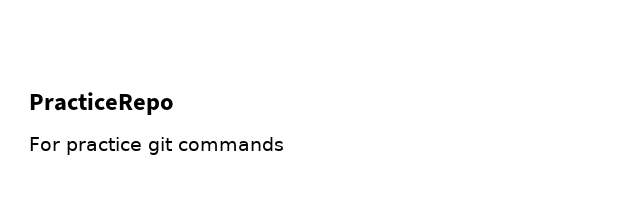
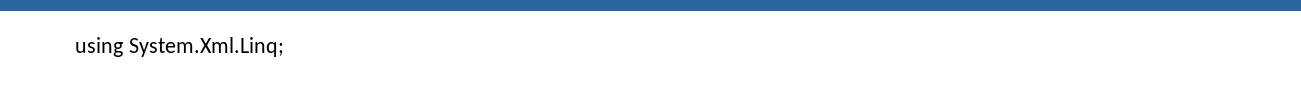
- PracticeRepo
- For practice git commands
+ using System.Xml.Linq;

